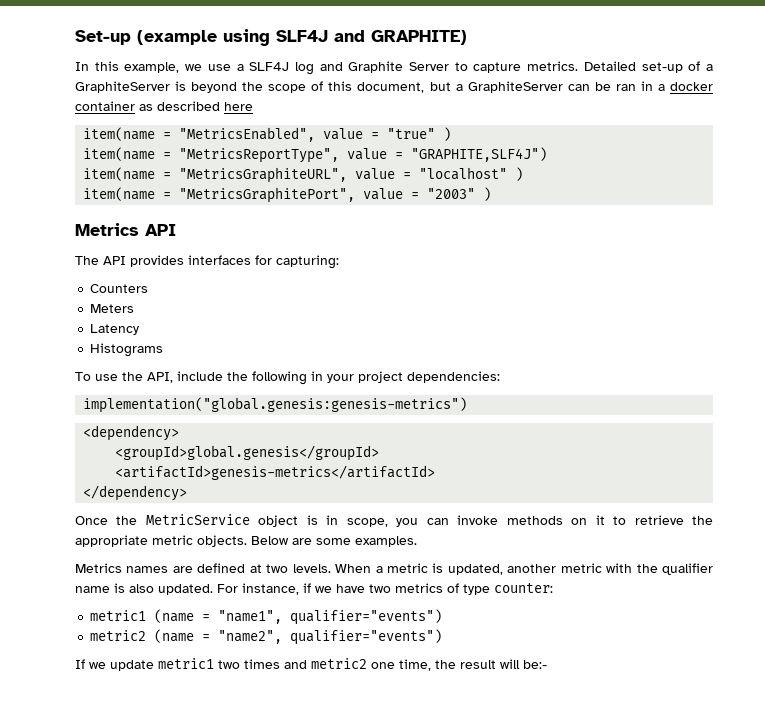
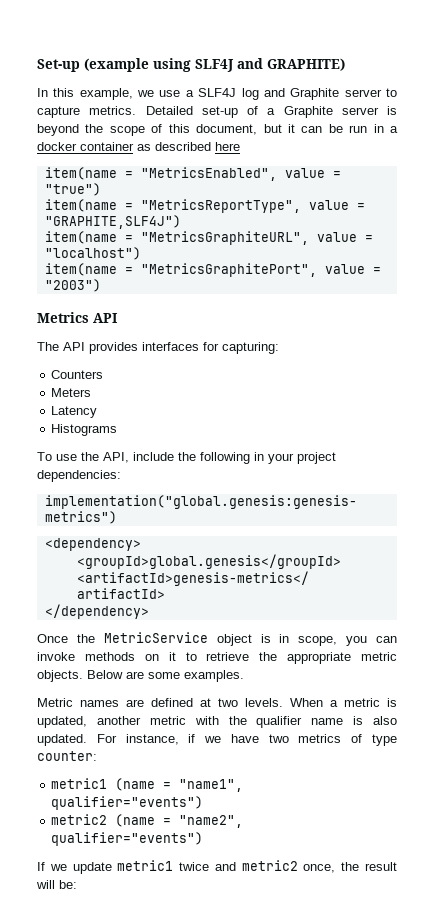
- In this example, we use a SLF4J log and Graphite Server to capture metrics.
+ In this example, we use a SLF4J log and Graphite server to capture metrics.
- Detailed set-up of a GraphiteServer is beyond the scope of this document, but a GraphiteServer can be ran in a docker container as described here
+ Detailed set-up of a Graphite server is beyond the scope of this document, but it can be run in a docker container as described here
- item(name = "MetricsEnabled", value = "true" )
+ item(name = "MetricsEnabled", value = "true")
- item(name = "MetricsGraphiteURL", value = "localhost" )
+ item(name = "MetricsGraphiteURL", value = "localhost")
- item(name = "MetricsGraphitePort", value = "2003" )
+ item(name = "MetricsGraphitePort", value = "2003")
- Metrics names are defined at two levels.
+ Metric names are defined at two levels.
- If we update metric1 two times and metric2 one time, the result will be:-
+ If we update metric1 twice and metric2 once, the result will be:

